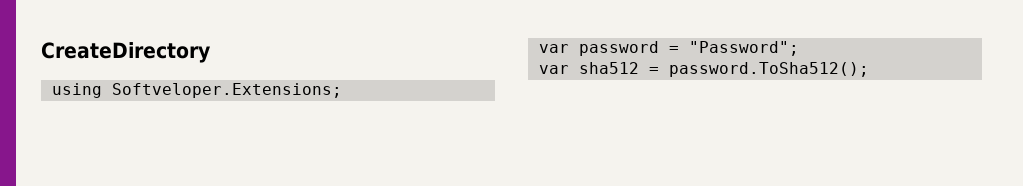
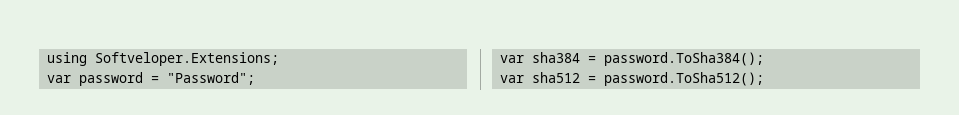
- CreateDirectory
+ var sha384 = password.ToSha384();

